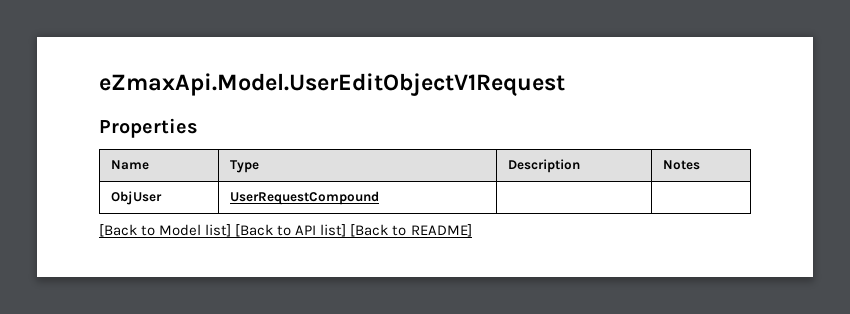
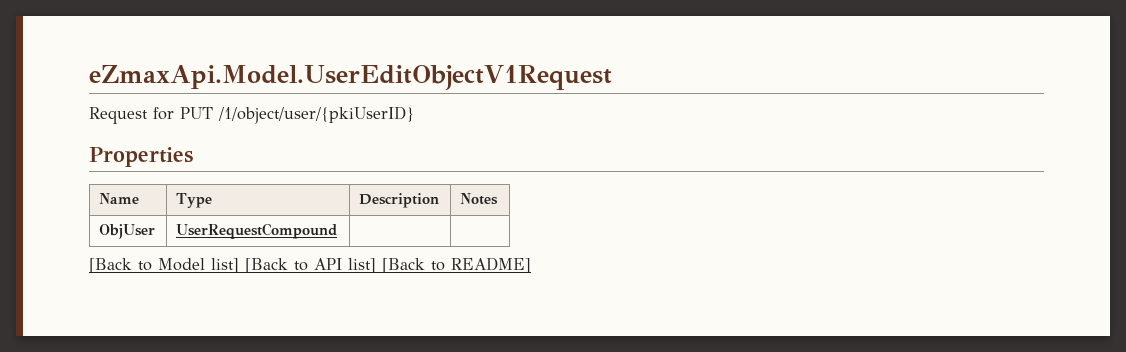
+ Request for PUT /1/object/user/{pkiUserID}

